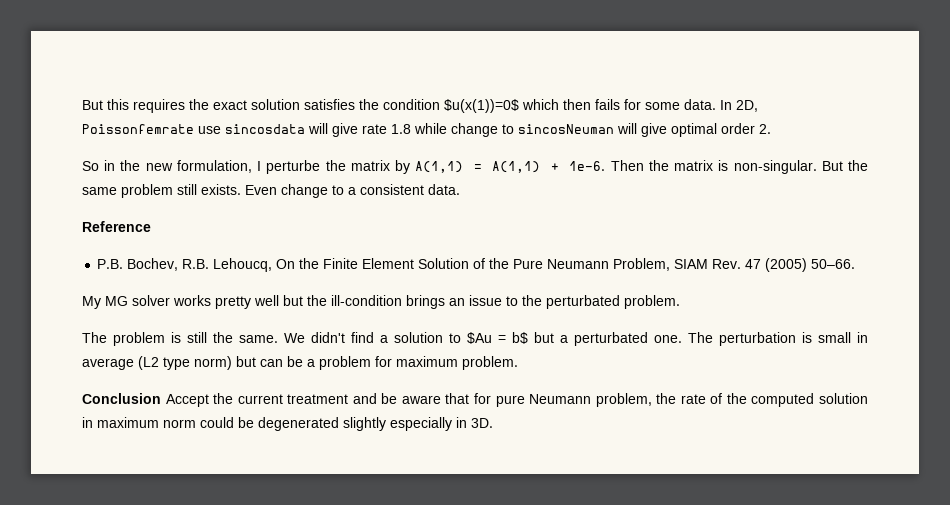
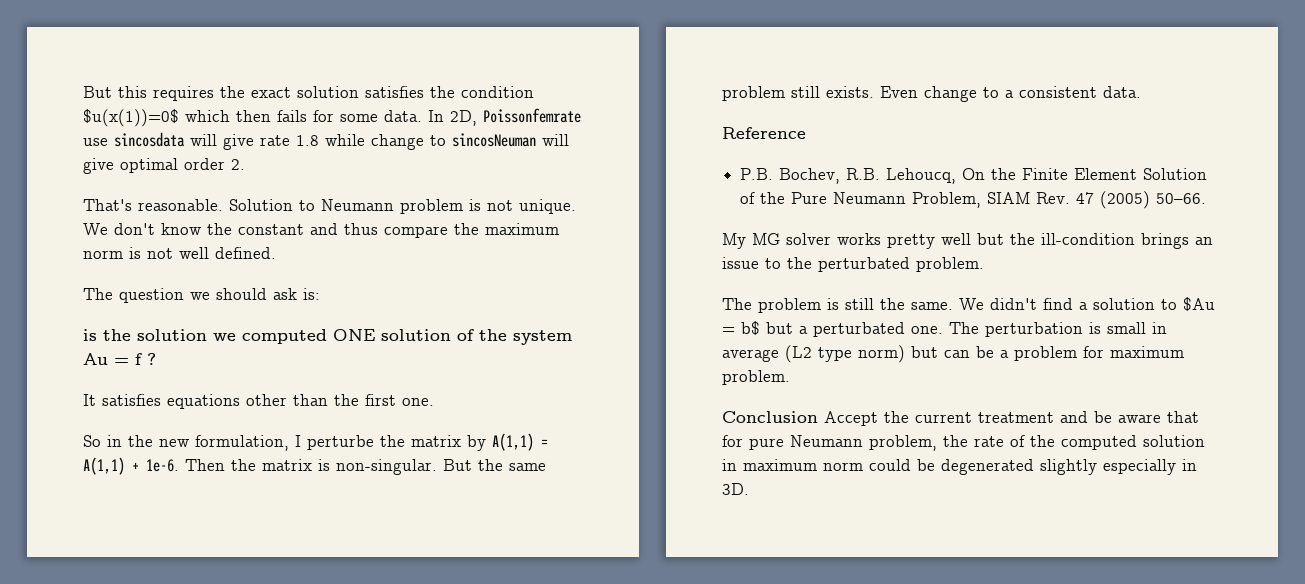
+ That's reasonable. Solution to Neumann problem is not unique. We don't know the constant and thus compare the maximum norm is not well defined.
+ The question we should ask is:
+ is the solution we computed ONE solution of the system Au = f ?
+ It satisfies equations other than the first one.

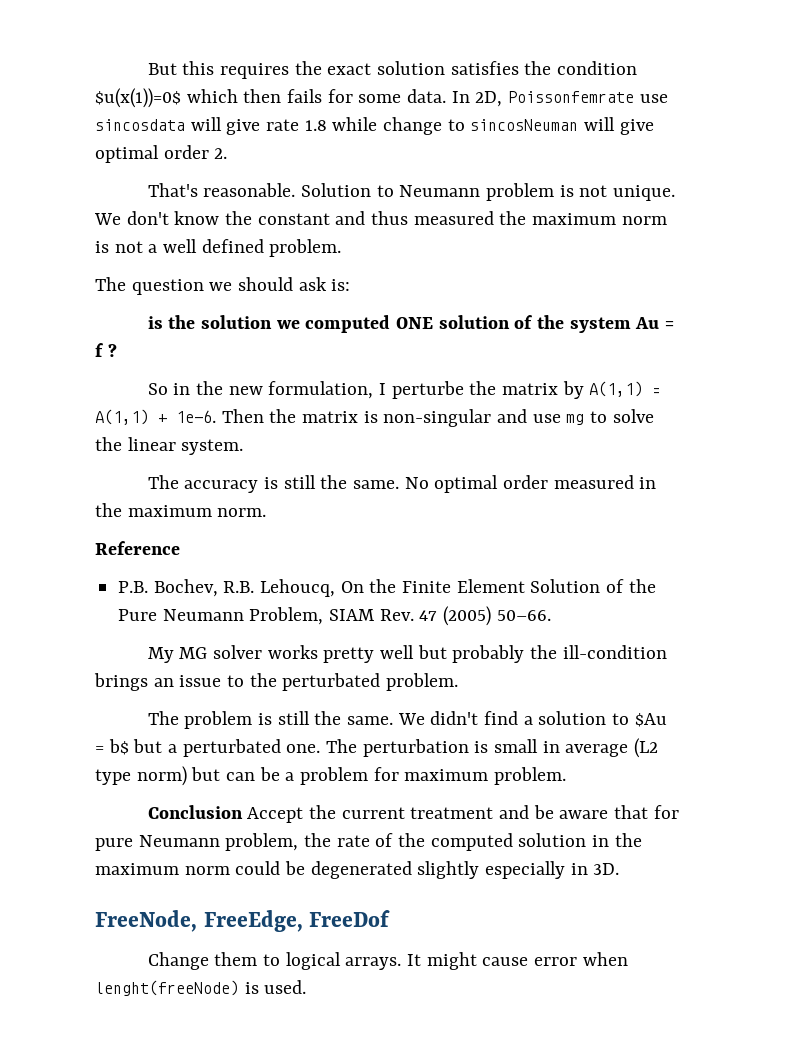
- We don't know the constant and thus compare the maximum norm is not well defined.
+ We don't know the constant and thus measured the maximum norm is not a well defined problem.
- It satisfies equations other than the first one.
- Then the matrix is non-singular. But the same problem still exists. Even change to a consistent data.
+ Then the matrix is non-singular and use mg to solve the linear system.
+ The accuracy is still the same. No optimal order measured in the maximum norm.
- My MG solver works pretty well but the ill-condition brings an issue to the perturbated problem.
+ My MG solver works pretty well but probably the ill-condition brings an issue to the perturbated problem.
- Conclusion Accept the current treatment and be aware that for pure Neumann problem, the rate of the computed solution in maximum norm could be degenerated slightly especially in 3D.
+ Conclusion Accept the current treatment and be aware that for pure Neumann problem, the rate of the computed solution in the maximum norm could be degenerated slightly especially in 3D.
+ FreeNode, FreeEdge, FreeDof
+ Change them to logical arrays. It might cause error when lenght(freeNode) is used.

